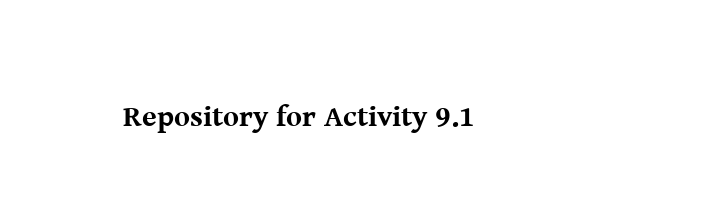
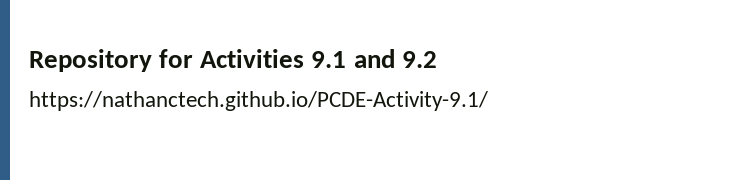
- Repository for Activity 9.1
+ Repository for Activities 9.1 and 9.2
+ https://nathanctech.github.io/PCDE-Activity-9.1/

